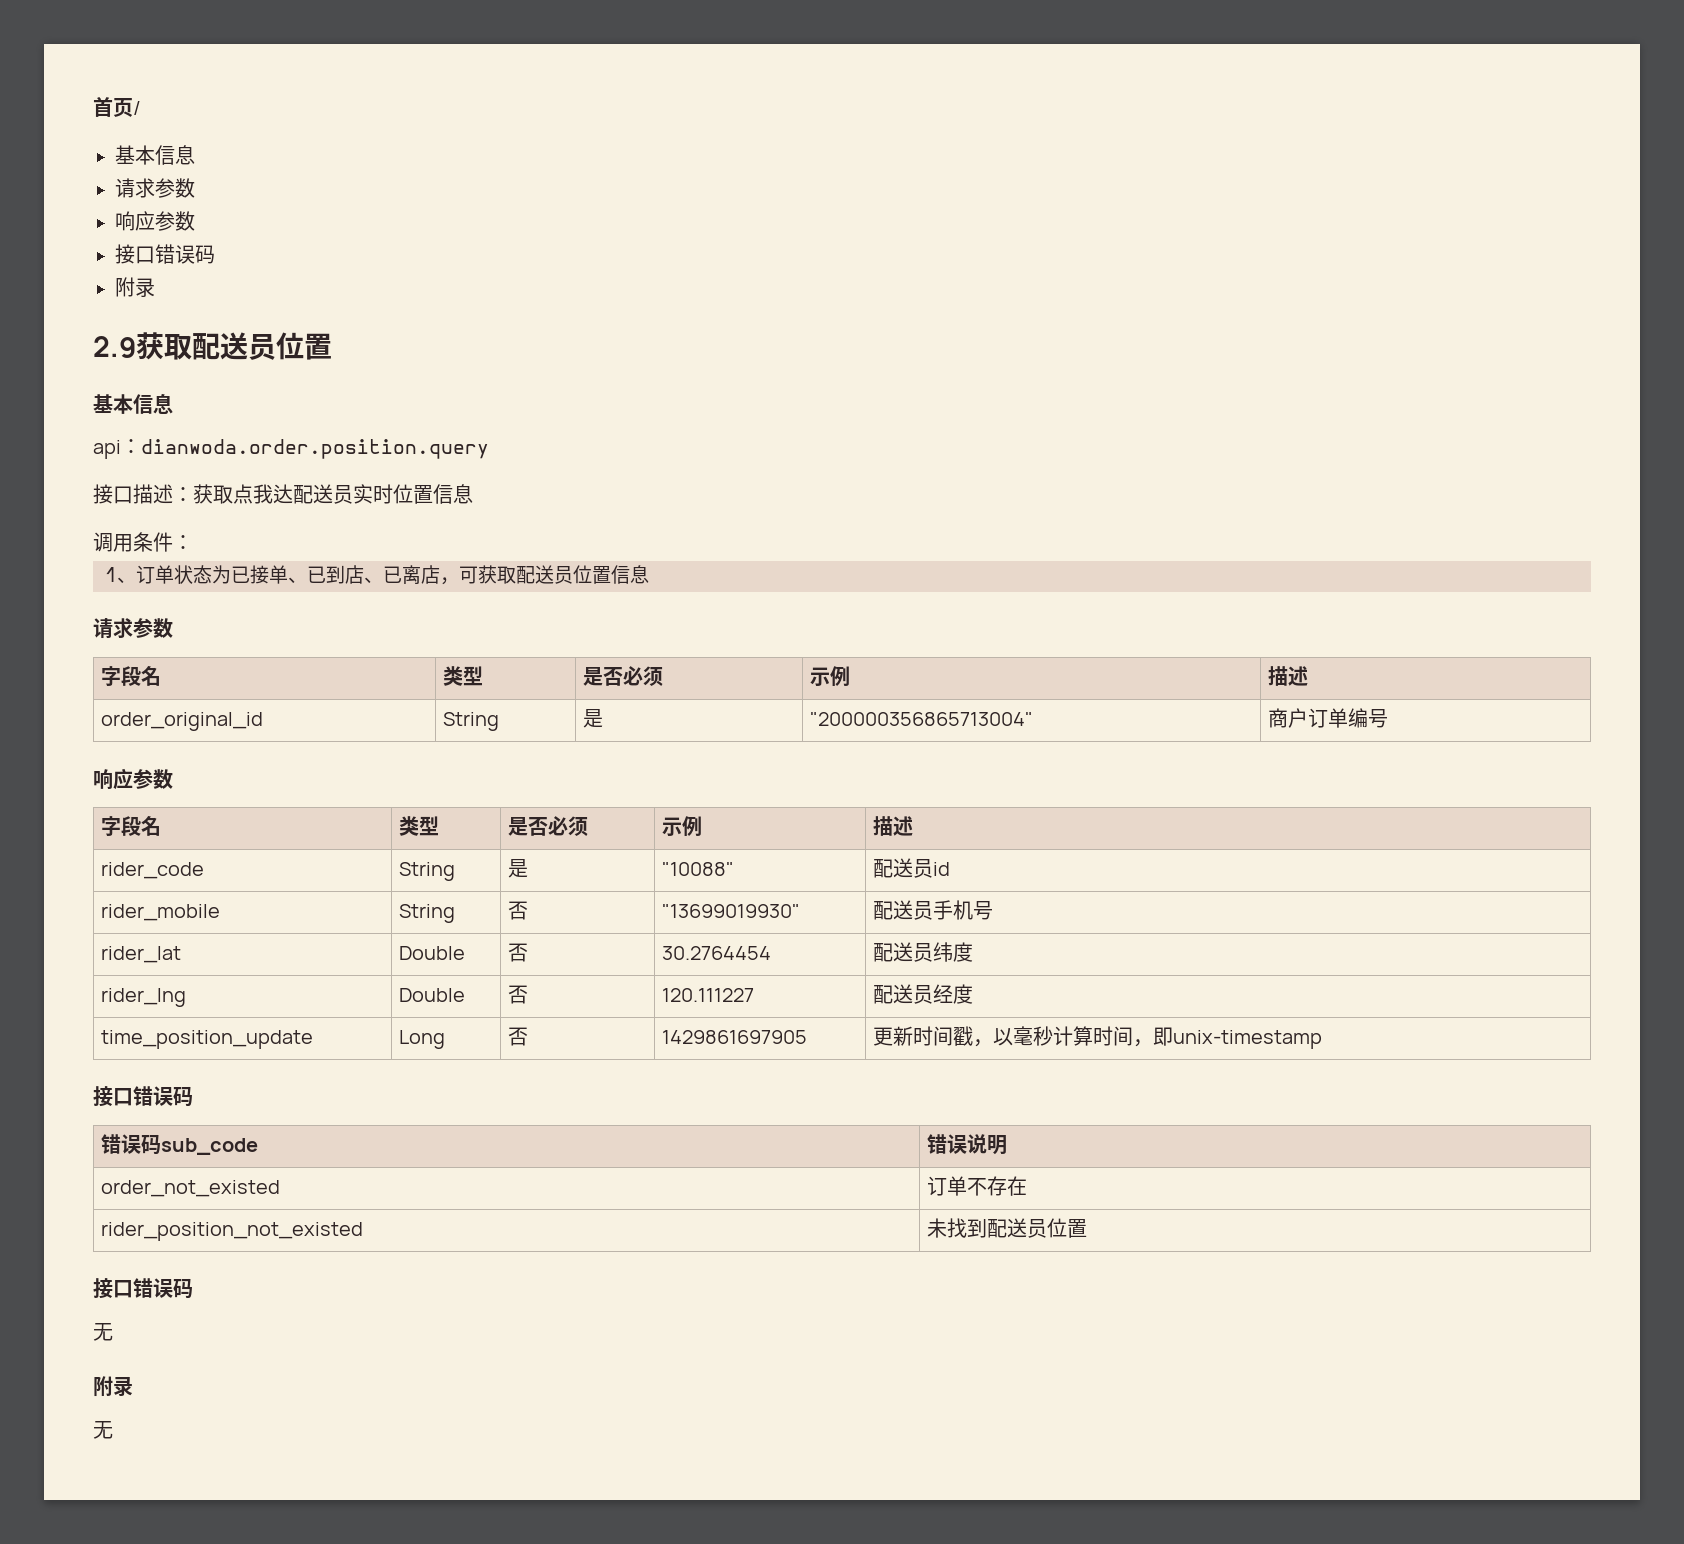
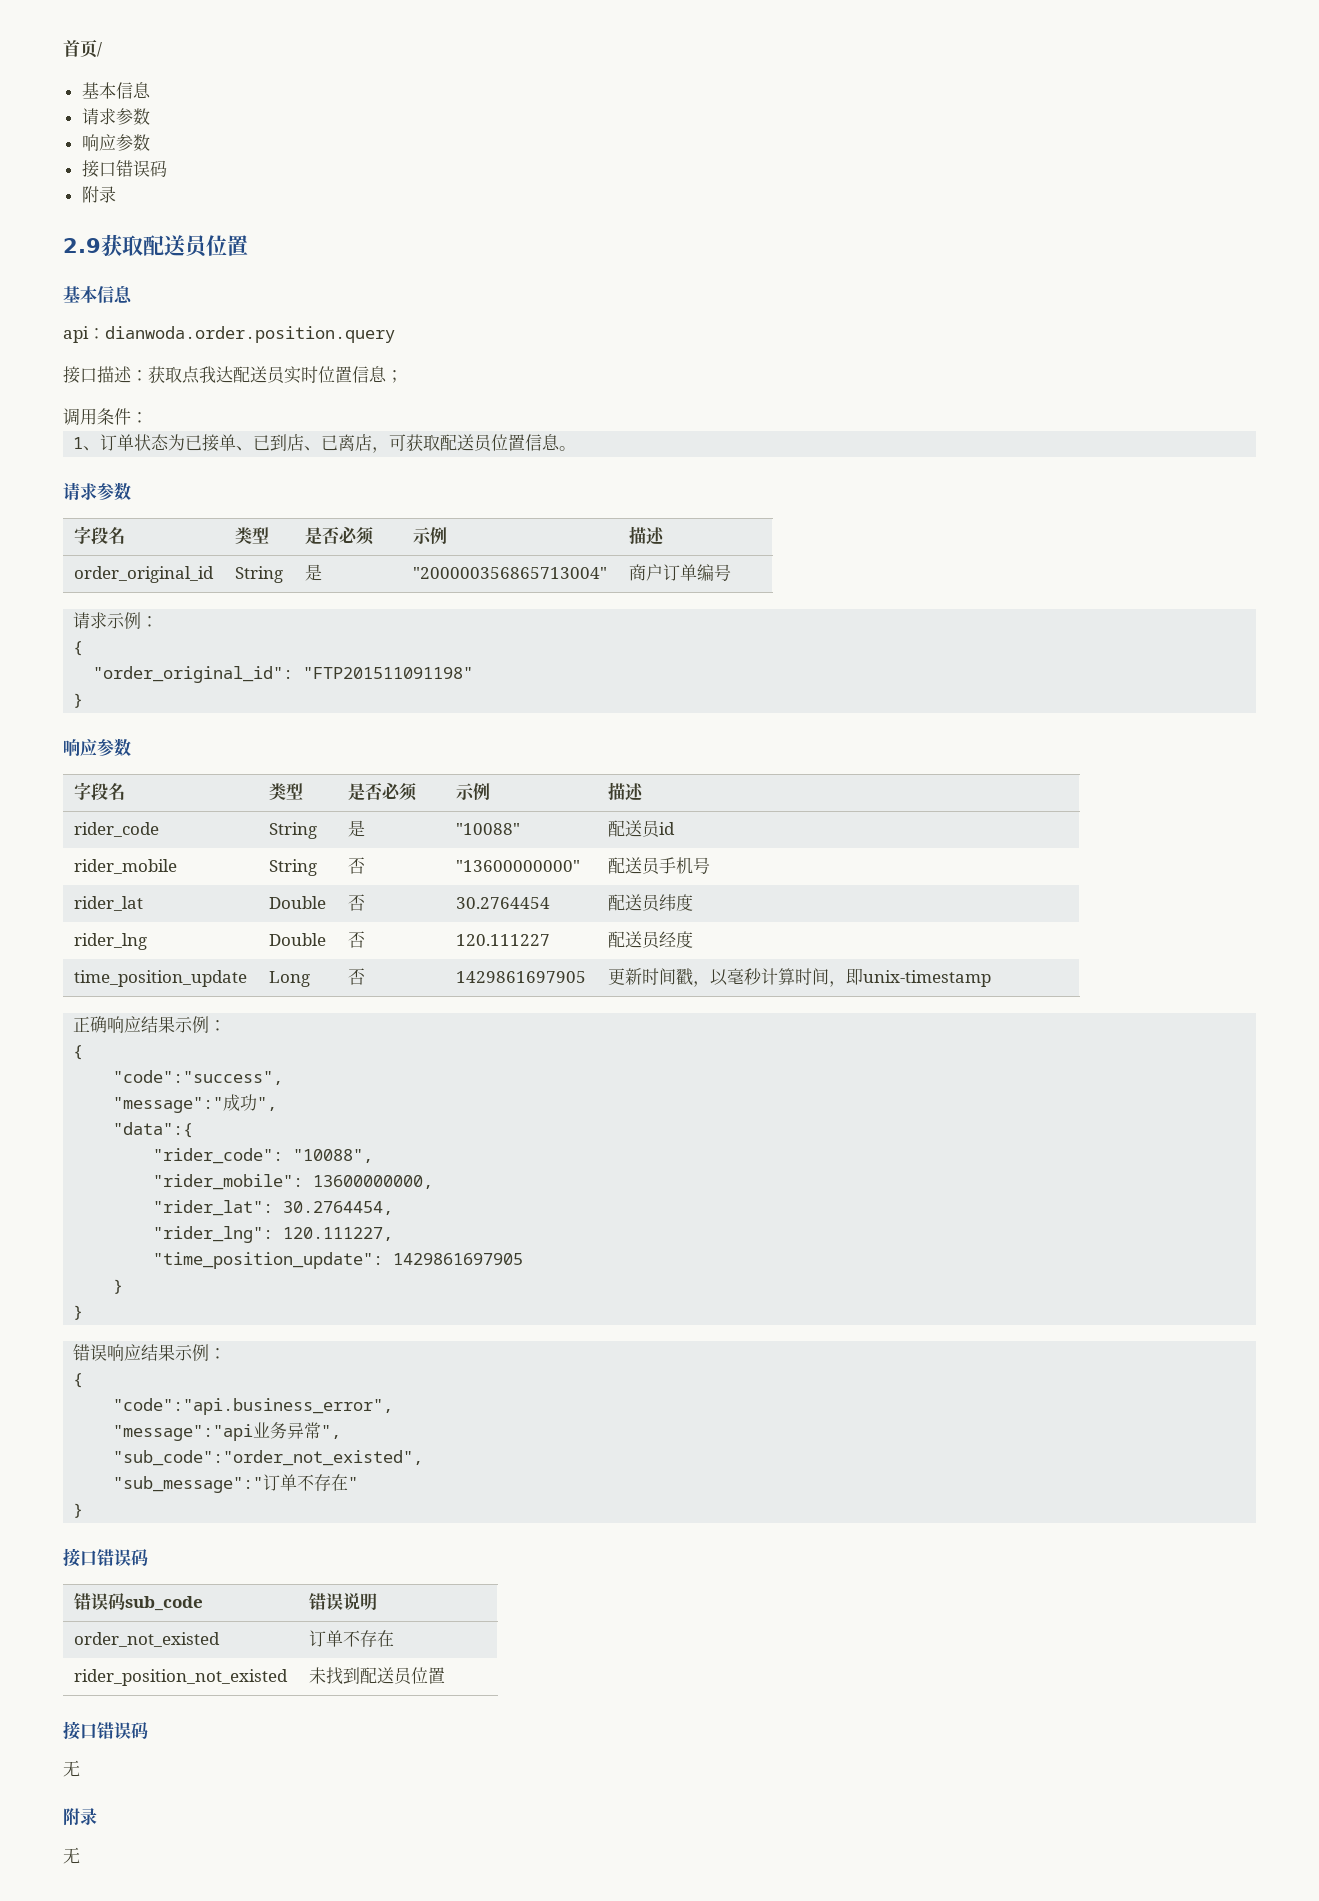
- 接口描述：获取点我达配送员实时位置信息
+ 接口描述：获取点我达配送员实时位置信息；
- 1、订单状态为已接单、已到店、已离店，可获取配送员位置信息
+ 1、订单状态为已接单、已到店、已离店，可获取配送员位置信息。
+ 请求示例：
+ {
+ "order_original_id": "FTP201511091198"
+ }
- rider_mobile | String | 否 | "13699019930" | 配送员手机号
+ rider_mobile | String | 否 | "13600000000" | 配送员手机号
+ 正确响应结果示例：
+ {
+ "code":"success",
+ "message":"成功",
+ "data":{
+ "rider_code": "10088",
+ "rider_mobile": 13600000000,
+ "rider_lat": 30.2764454,
+ "rider_lng": 120.111227,
+ "time_position_update": 1429861697905
+ }
+ }
+ 错误响应结果示例：
+ {
+ "code":"api.business_error",
+ "message":"api业务异常",
+ "sub_code":"order_not_existed",
+ "sub_message":"订单不存在"
+ }

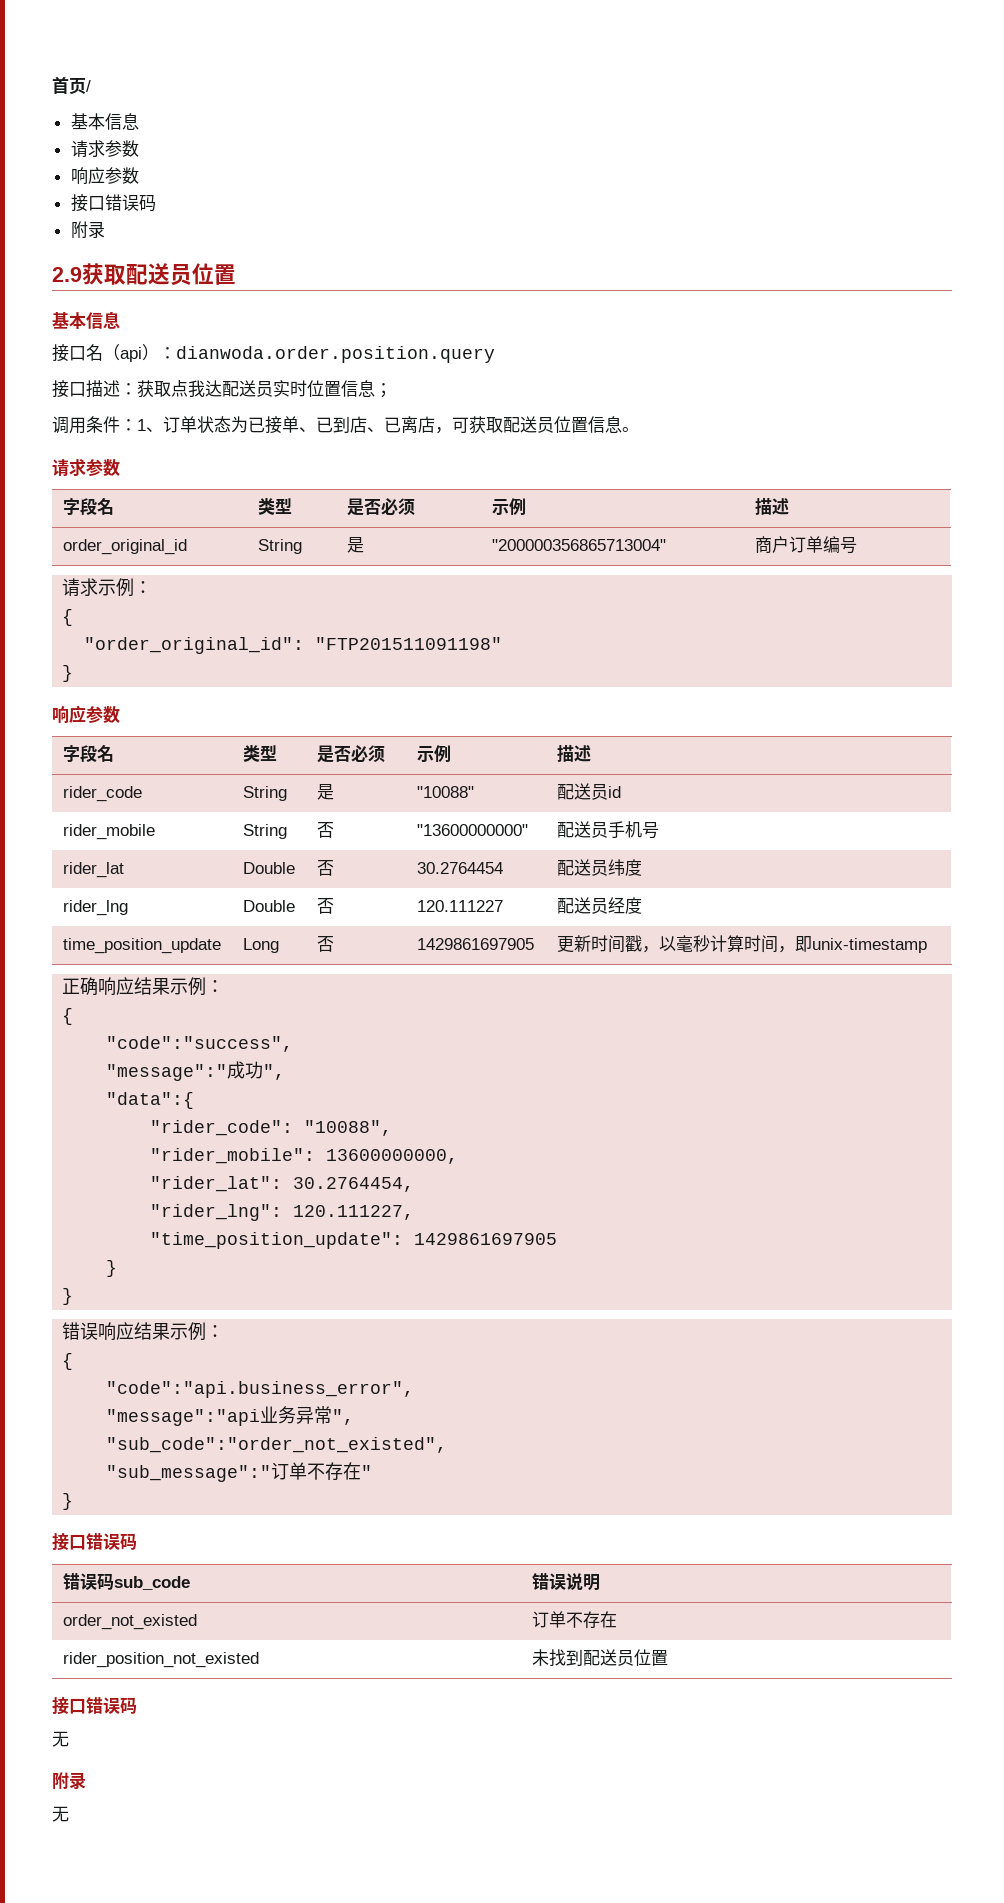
- api：dianwoda.order.position.query
+ 接口名（api）：dianwoda.order.position.query
- 调用条件：
- 1、订单状态为已接单、已到店、已离店，可获取配送员位置信息。
+ 调用条件：1、订单状态为已接单、已到店、已离店，可获取配送员位置信息。

